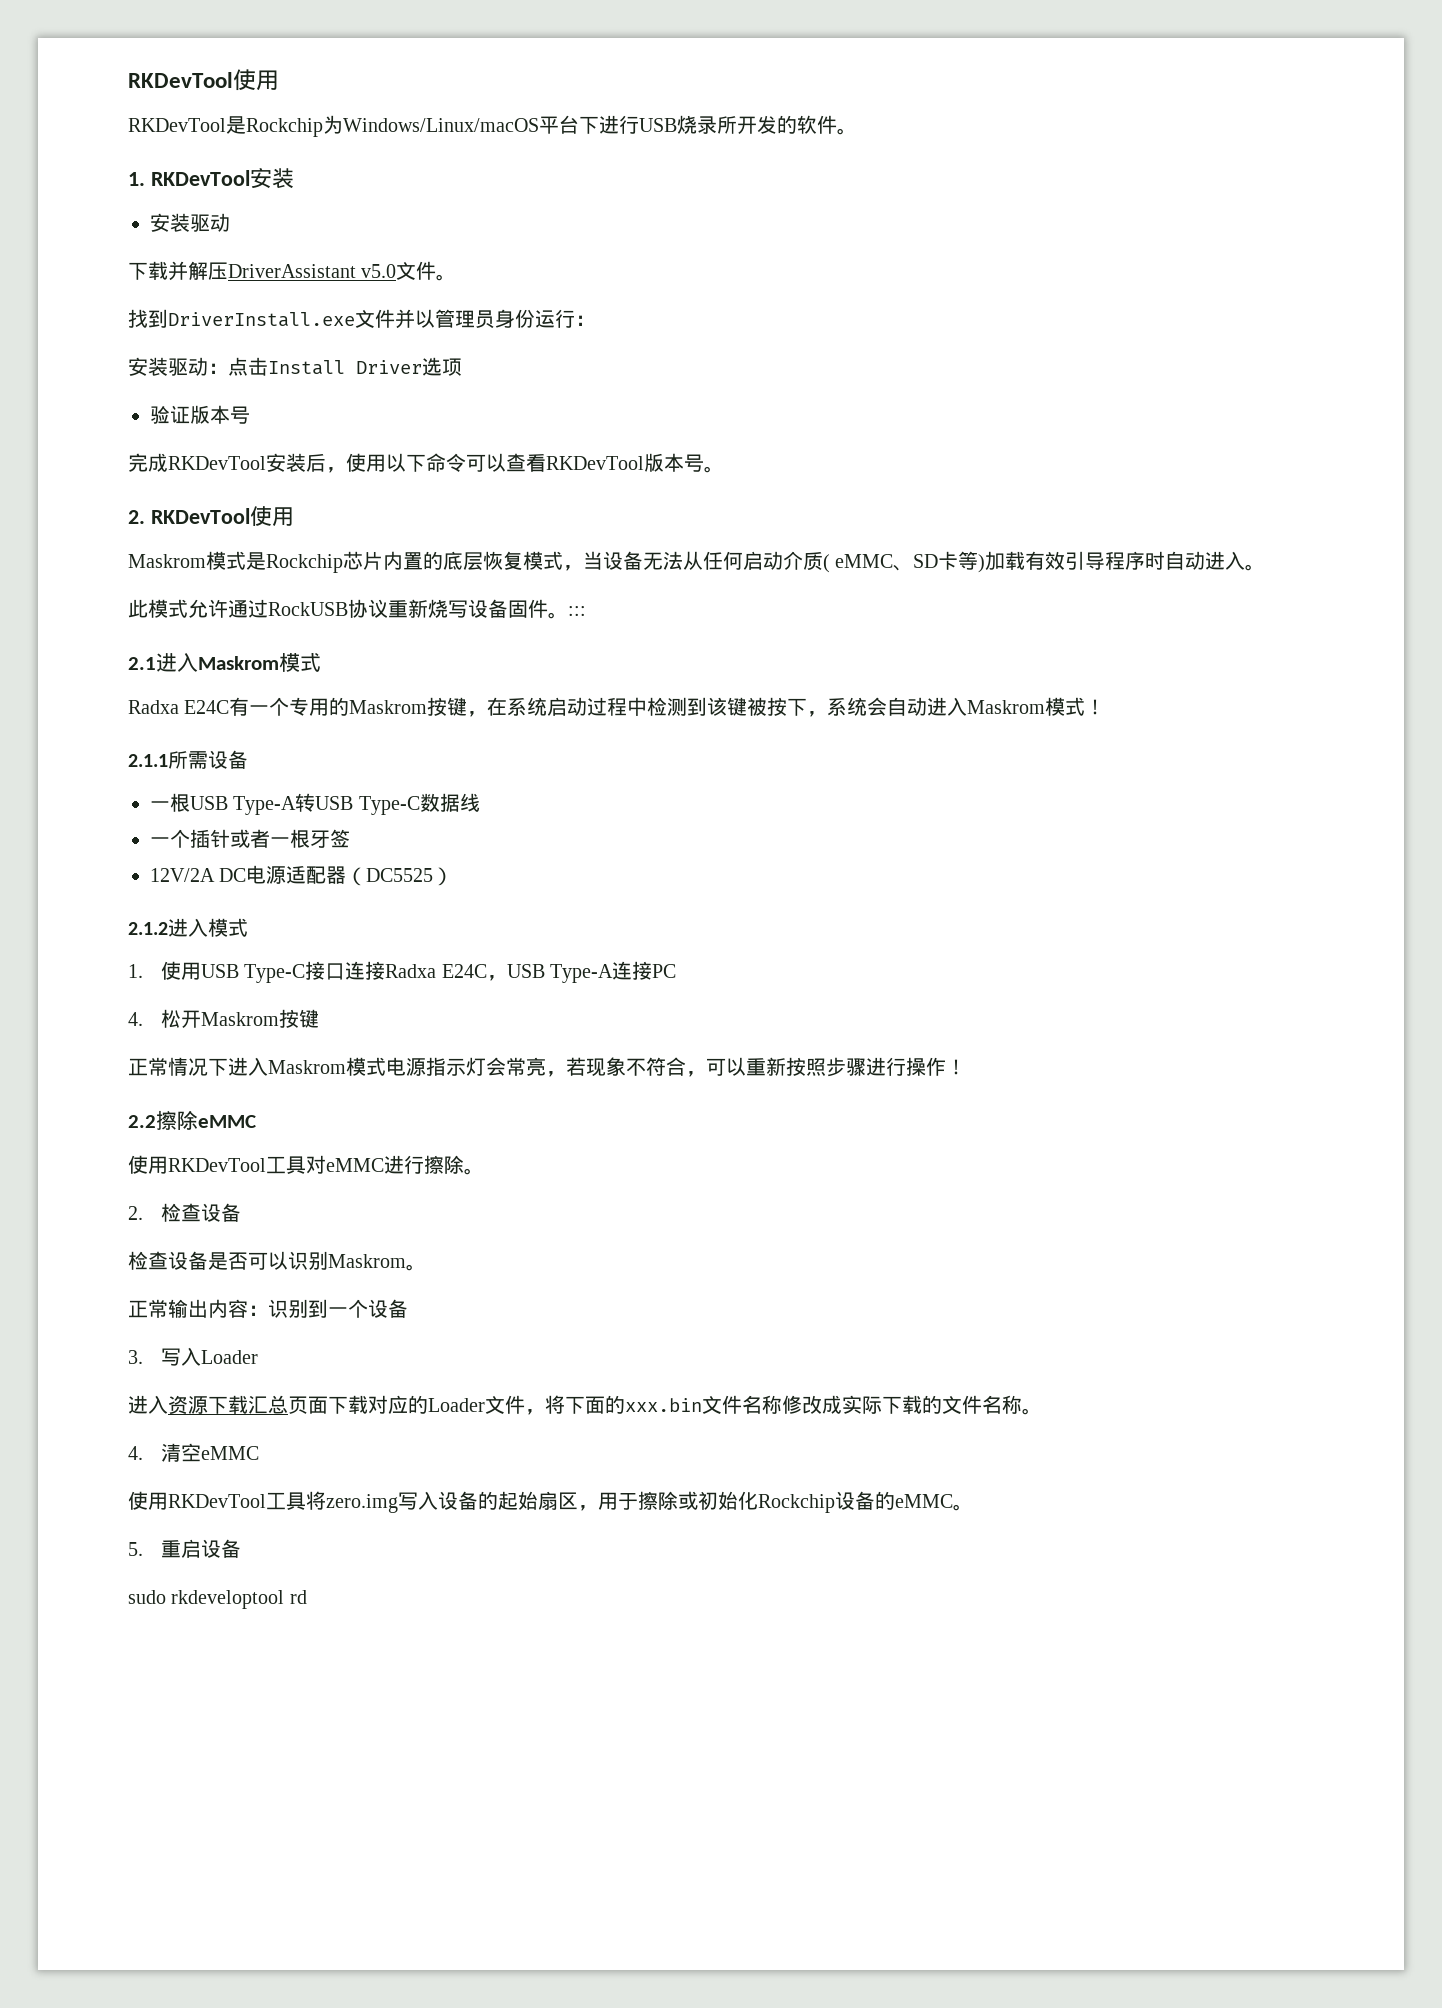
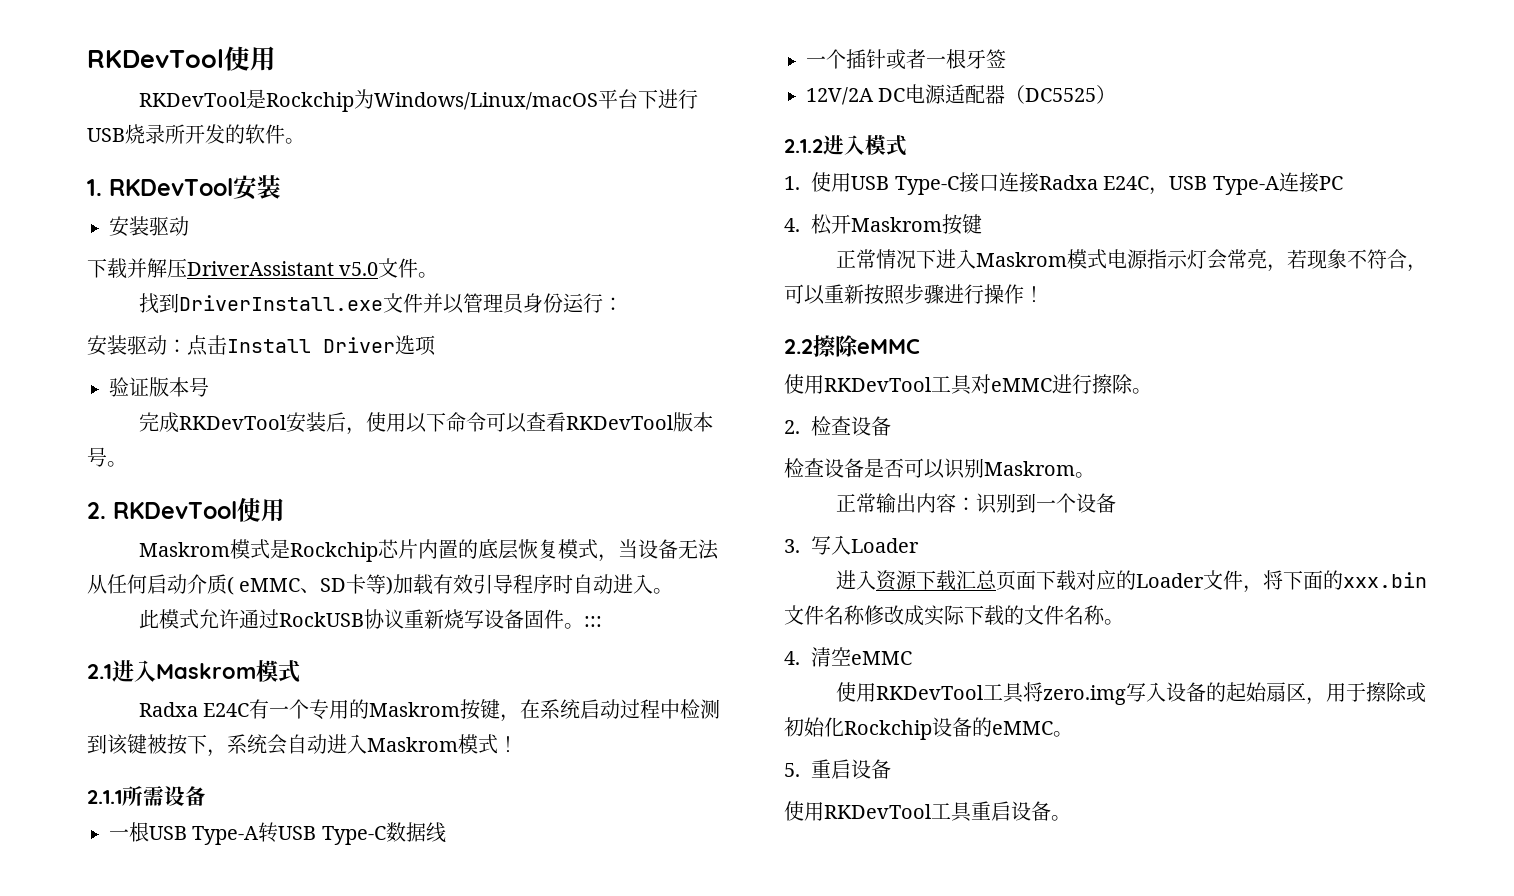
- sudo rkdeveloptool rd
+ 使用RKDevTool工具重启设备。

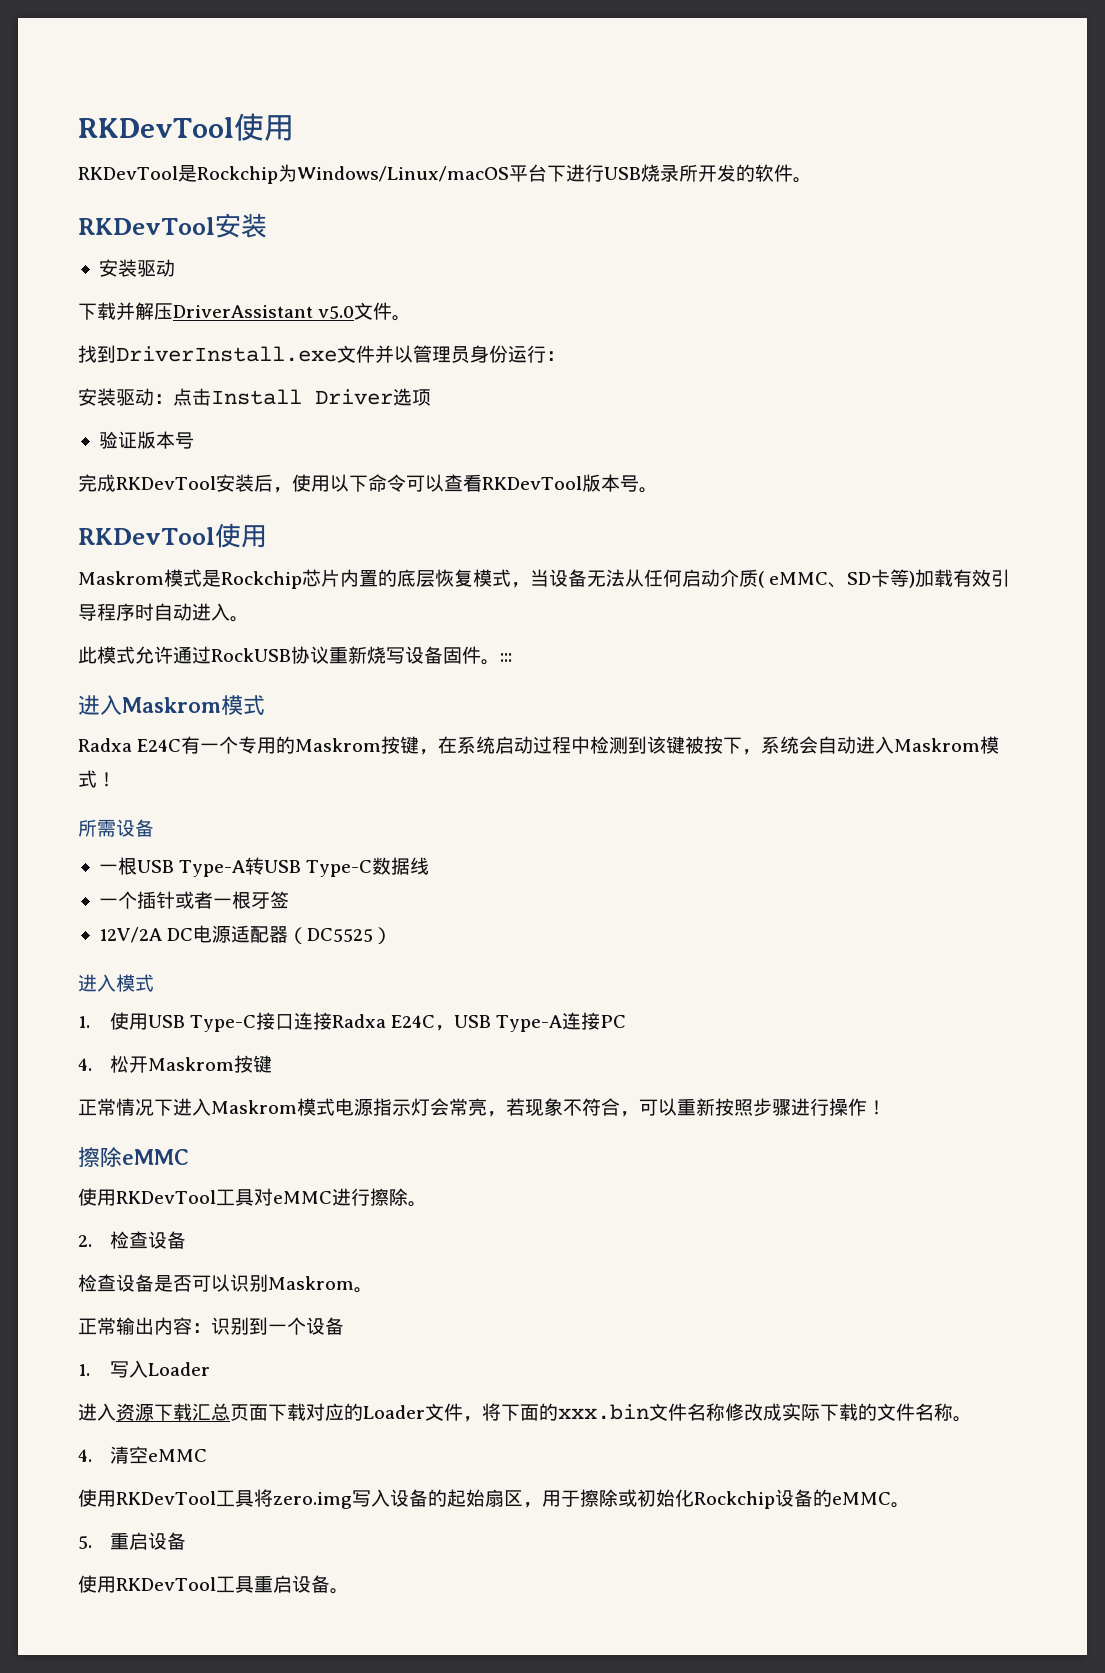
  RKDevTool是Rockchip为Windows/Linux/macOS平台下进行USB烧录所开发的软件。
- 1. RKDevTool安装
+ RKDevTool安装
  完成RKDevTool安装后，使用以下命令可以查看RKDevTool版本号。
- 2. RKDevTool使用
+ RKDevTool使用
  此模式允许通过RockUSB协议重新烧写设备固件。:::
- 2.1进入Maskrom模式
+ 进入Maskrom模式
- 2.1.1所需设备
+ 所需设备
- 2.1.2进入模式
+ 进入模式
- 2.2擦除eMMC
+ 擦除eMMC
- 3.写入Loader
+ 1.写入Loader

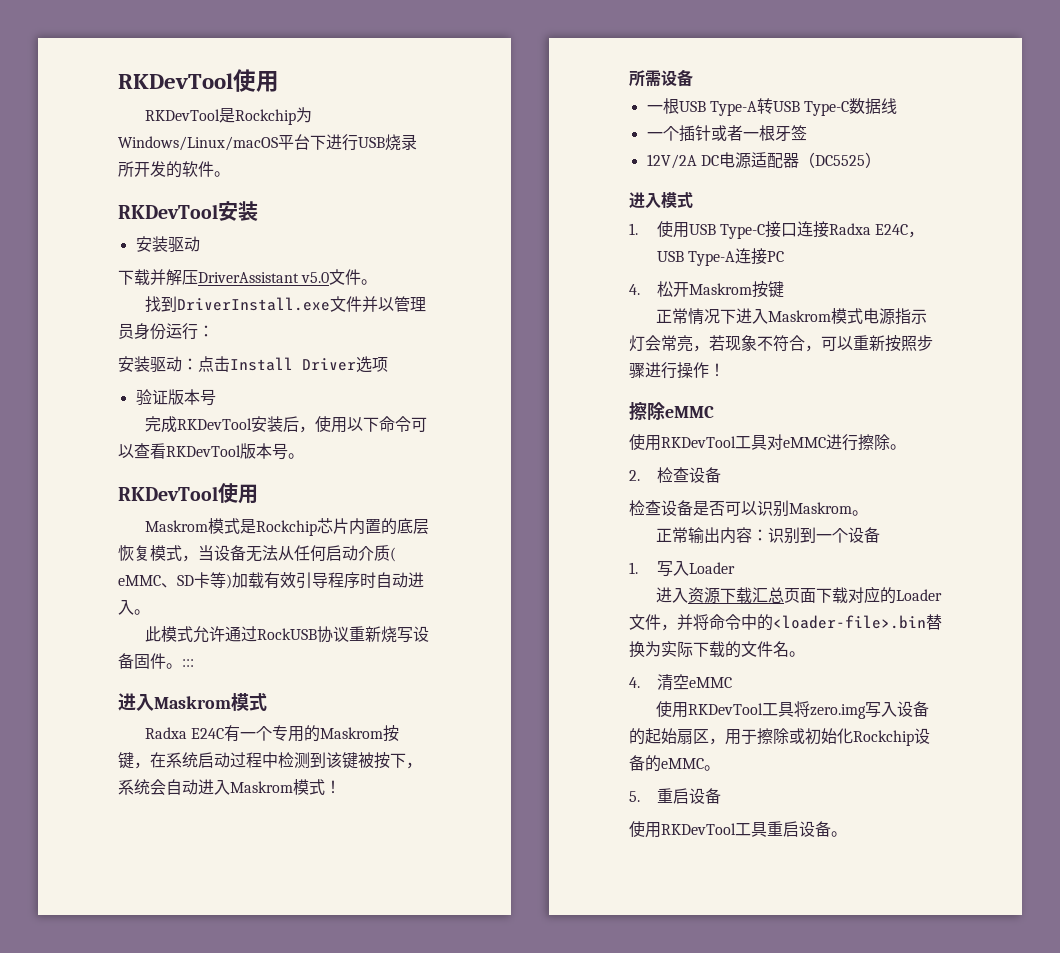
- 进入资源下载汇总页面下载对应的Loader文件，将下面的xxx.bin文件名称修改成实际下载的文件名称。
+ 进入资源下载汇总页面下载对应的Loader文件，并将命令中的<loader-file>.bin替换为实际下载的文件名。

